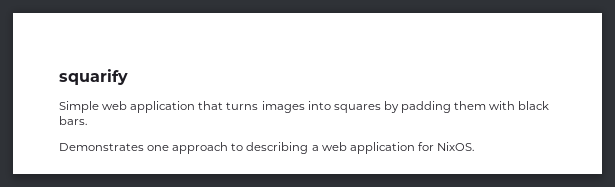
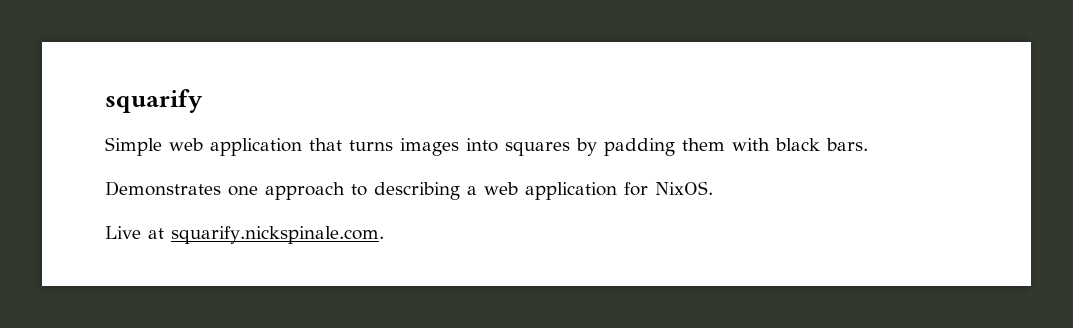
+ Live at squarify.nickspinale.com.

